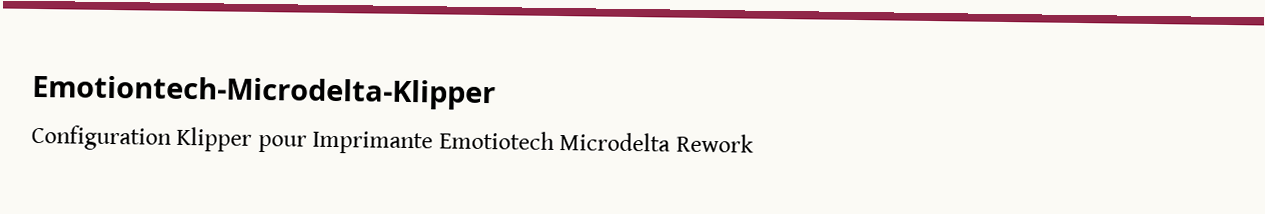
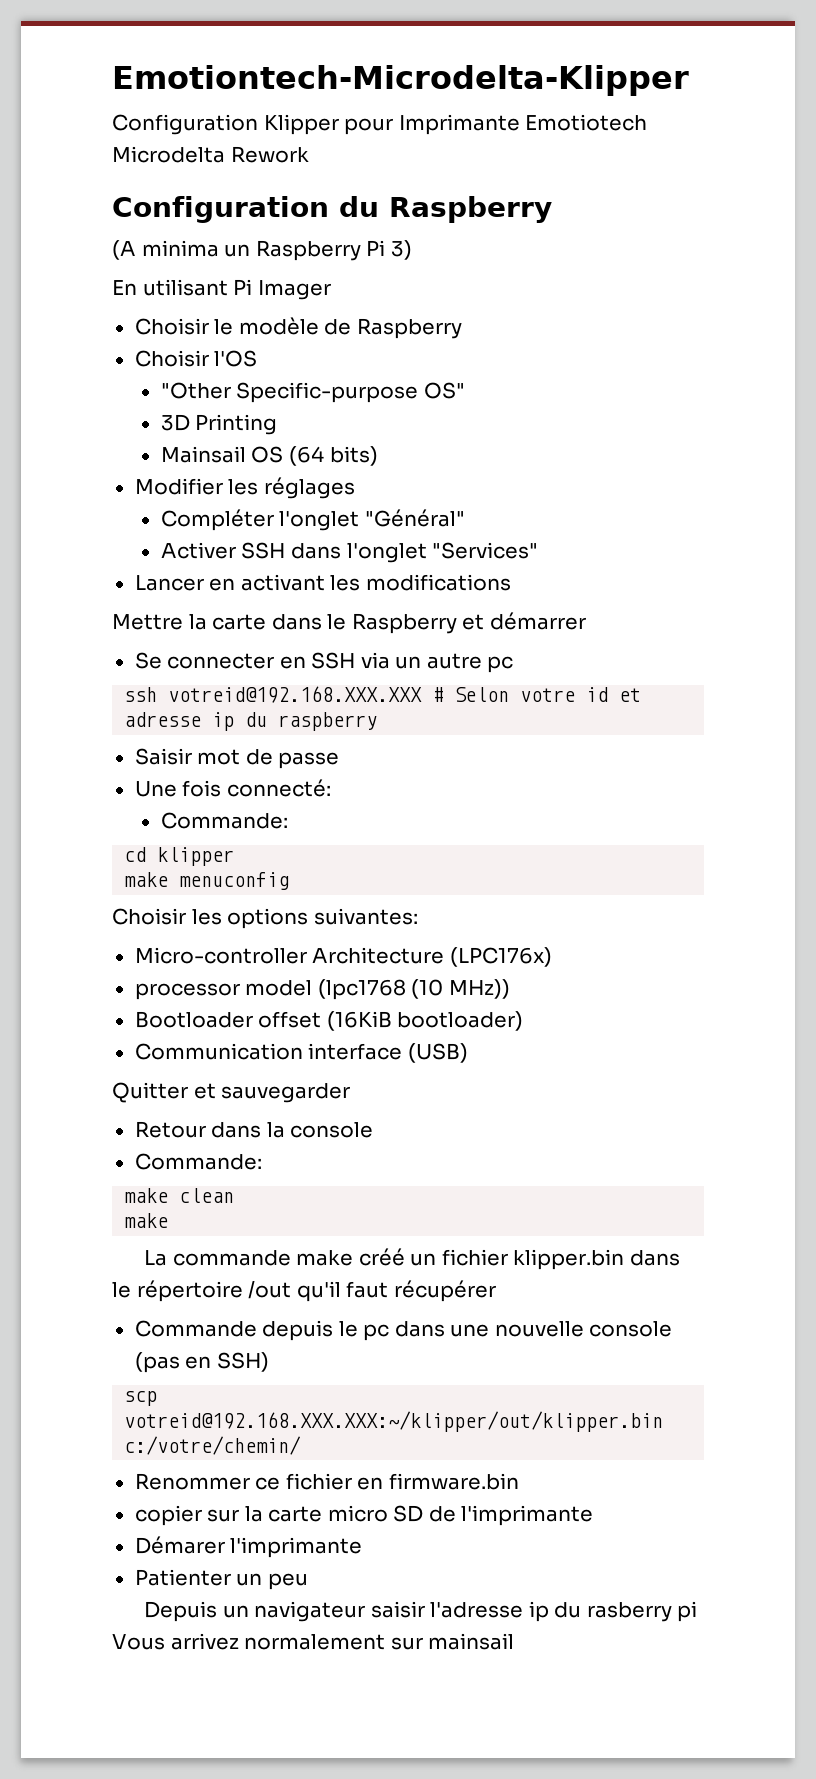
+ Configuration du Raspberry
+ (A minima un Raspberry Pi 3)
+ En utilisant Pi Imager
+ Choisir le modèle de Raspberry
+ Choisir l'OS
+ "Other Specific-purpose OS"
+ 3D Printing
+ Mainsail OS (64 bits)
+ Modifier les réglages
+ Compléter l'onglet "Général"
+ Activer SSH dans l'onglet "Services"
+ Lancer en activant les modifications
+ Mettre la carte dans le Raspberry et démarrer
+ Se connecter en SSH via un autre pc
+ ssh votreid@192.168.XXX.XXX # Selon votre id et adresse ip du raspberry
+ Saisir mot de passe
+ Une fois connecté:
+ Commande:
+ cd klipper
+ make menuconfig
+ Choisir les options suivantes:
+ Micro-controller Architecture (LPC176x)
+ processor model (lpc1768 (10 MHz))
+ Bootloader offset (16KiB bootloader)
+ Communication interface (USB)
+ Quitter et sauvegarder
+ Retour dans la console
+ Commande:
+ make clean
+ make
+ La commande make créé un fichier klipper.bin dans le répertoire /out qu'il faut récupérer
+ Commande depuis le pc dans une nouvelle console (pas en SSH)
+ scp votreid@192.168.XXX.XXX:~/klipper/out/klipper.bin c:/votre/chemin/
+ Renommer ce fichier en firmware.bin
+ copier sur la carte micro SD de l'imprimante
+ Démarer l'imprimante
+ Patienter un peu
+ Depuis un navigateur saisir l'adresse ip du rasberry pi Vous arrivez normalement sur mainsail

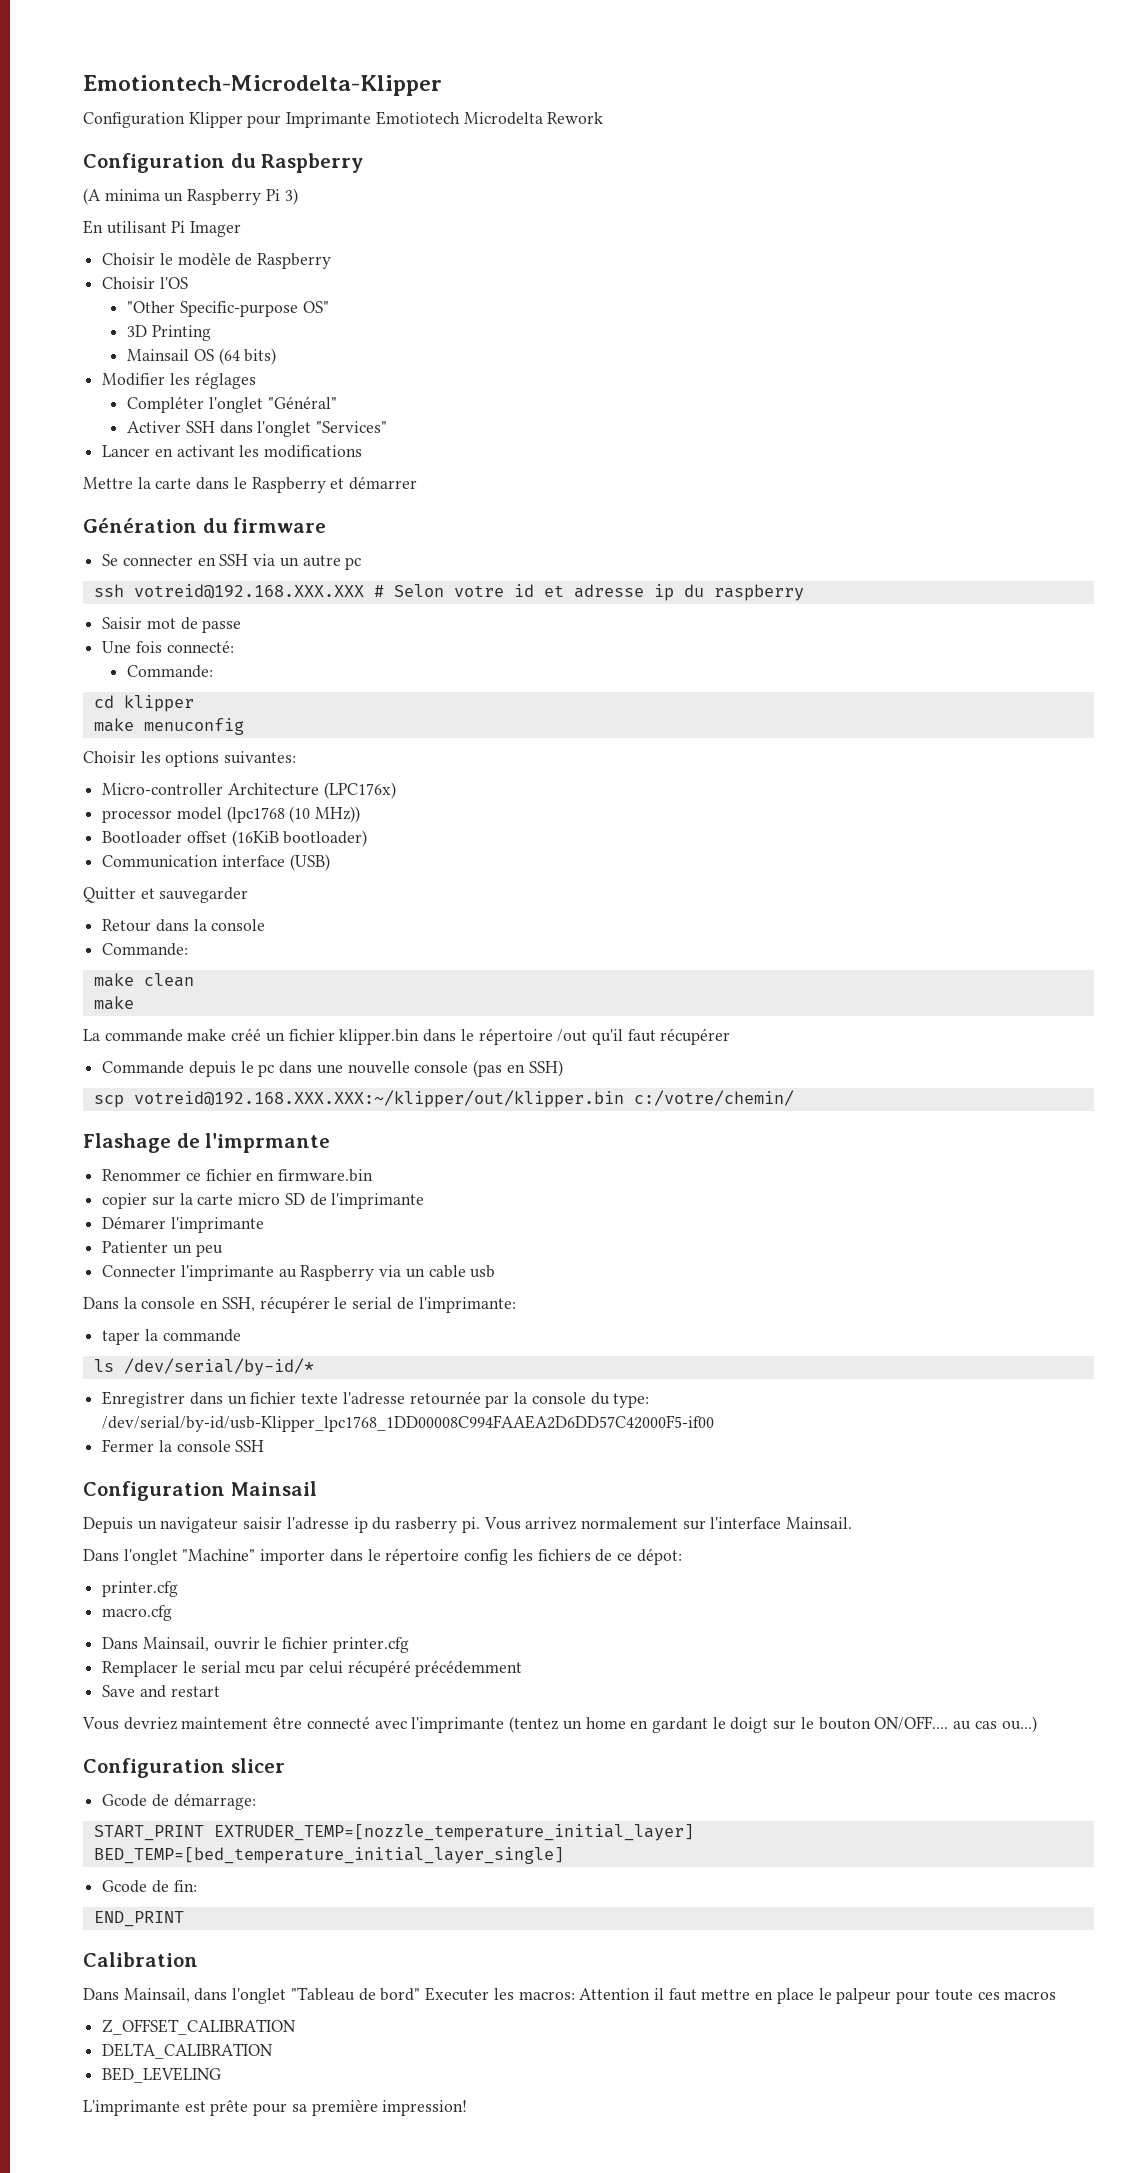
+ Génération du firmware
+ Flashage de l'imprmante
+ Connecter l'imprimante au Raspberry via un cable usb
+ Dans la console en SSH, récupérer le serial de l'imprimante:
+ taper la commande
+ ls /dev/serial/by-id/*
+ Enregistrer dans un fichier texte l'adresse retournée par la console du type: /dev/serial/by-id/usb-Klipper_lpc1768_1DD00008C994FAAEA2D6DD57C42000F5-if00
+ Fermer la console SSH
+ Configuration Mainsail
- Depuis un navigateur saisir l'adresse ip du rasberry pi Vous arrivez normalement sur mainsail
+ Depuis un navigateur saisir l'adresse ip du rasberry pi. Vous arrivez normalement sur l'interface Mainsail.
+ Dans l'onglet "Machine" importer dans le répertoire config les fichiers de ce dépot:
+ printer.cfg
+ macro.cfg
+ Dans Mainsail, ouvrir le fichier printer.cfg
+ Remplacer le serial mcu par celui récupéré précédemment
+ Save and restart
+ Vous devriez maintement être connecté avec l'imprimante (tentez un home en gardant le doigt sur le bouton ON/OFF.... au cas ou...)
+ Configuration slicer
+ Gcode de démarrage:
+ START_PRINT EXTRUDER_TEMP=[nozzle_temperature_initial_layer] BED_TEMP=[bed_temperature_initial_layer_single]
+ Gcode de fin:
+ END_PRINT
+ Calibration
+ Dans Mainsail, dans l'onglet "Tableau de bord" Executer les macros: Attention il faut mettre en place le palpeur pour toute ces macros
+ Z_OFFSET_CALIBRATION
+ DELTA_CALIBRATION
+ BED_LEVELING
+ L'imprimante est prête pour sa première impression!

